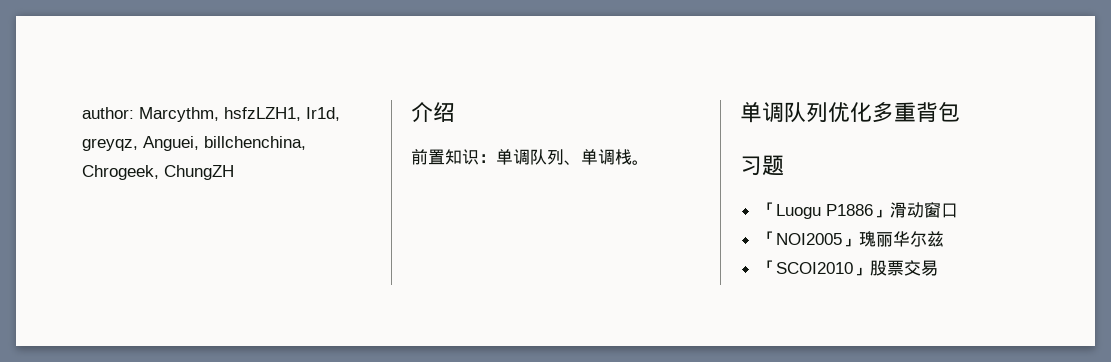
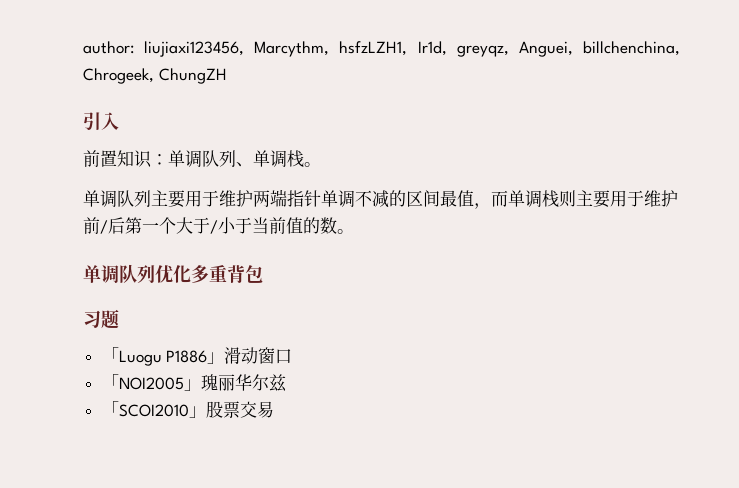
- author: Marcythm, hsfzLZH1, Ir1d, greyqz, Anguei, billchenchina, Chrogeek, ChungZH
+ author: liujiaxi123456, Marcythm, hsfzLZH1, Ir1d, greyqz, Anguei, billchenchina, Chrogeek, ChungZH
- 介绍
+ 引入
+ 单调队列主要用于维护两端指针单调不减的区间最值，而单调栈则主要用于维护前/后第一个大于/小于当前值的数。

